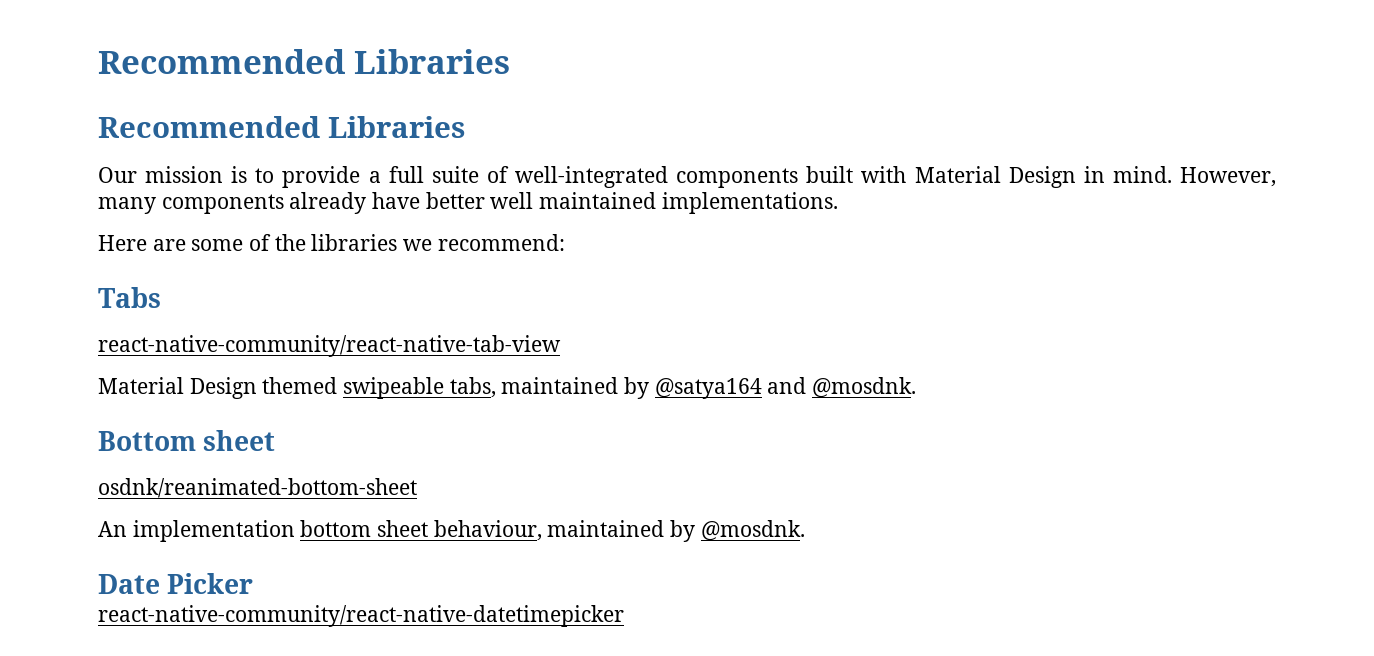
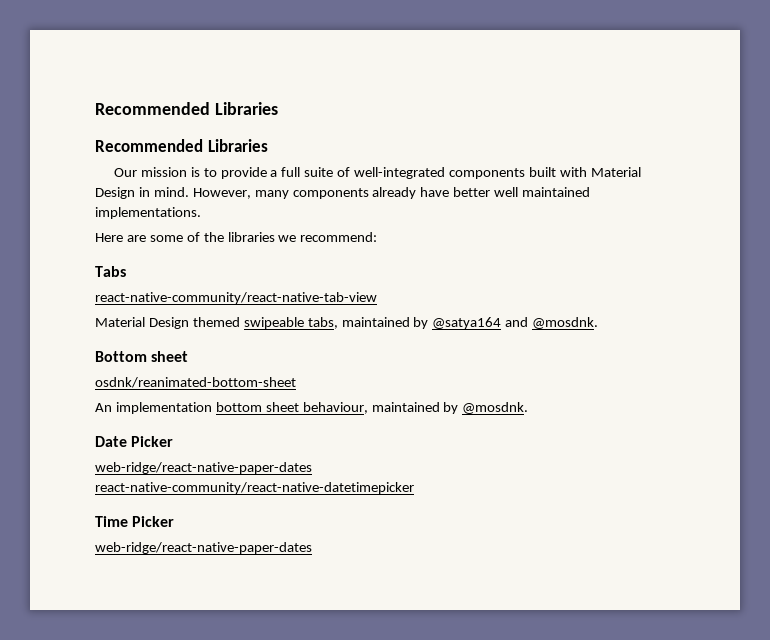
  Date Picker
+ web-ridge/react-native-paper-dates
+ Time Picker
+ web-ridge/react-native-paper-dates

